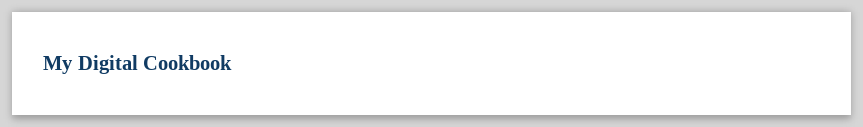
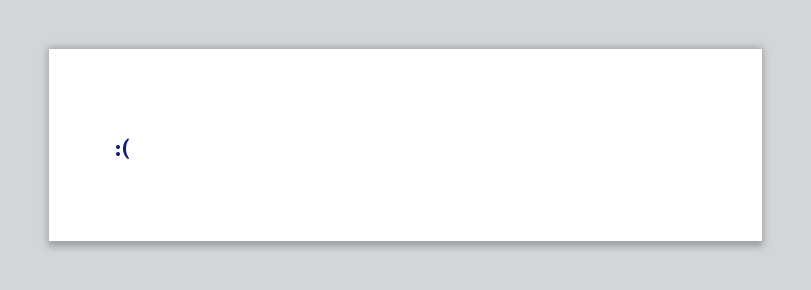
- My Digital Cookbook
+ :(

